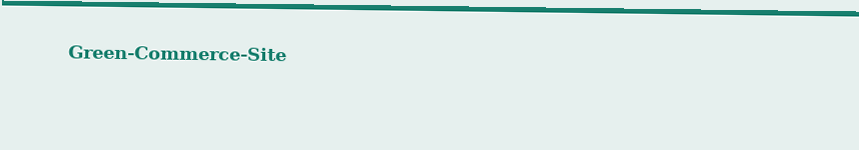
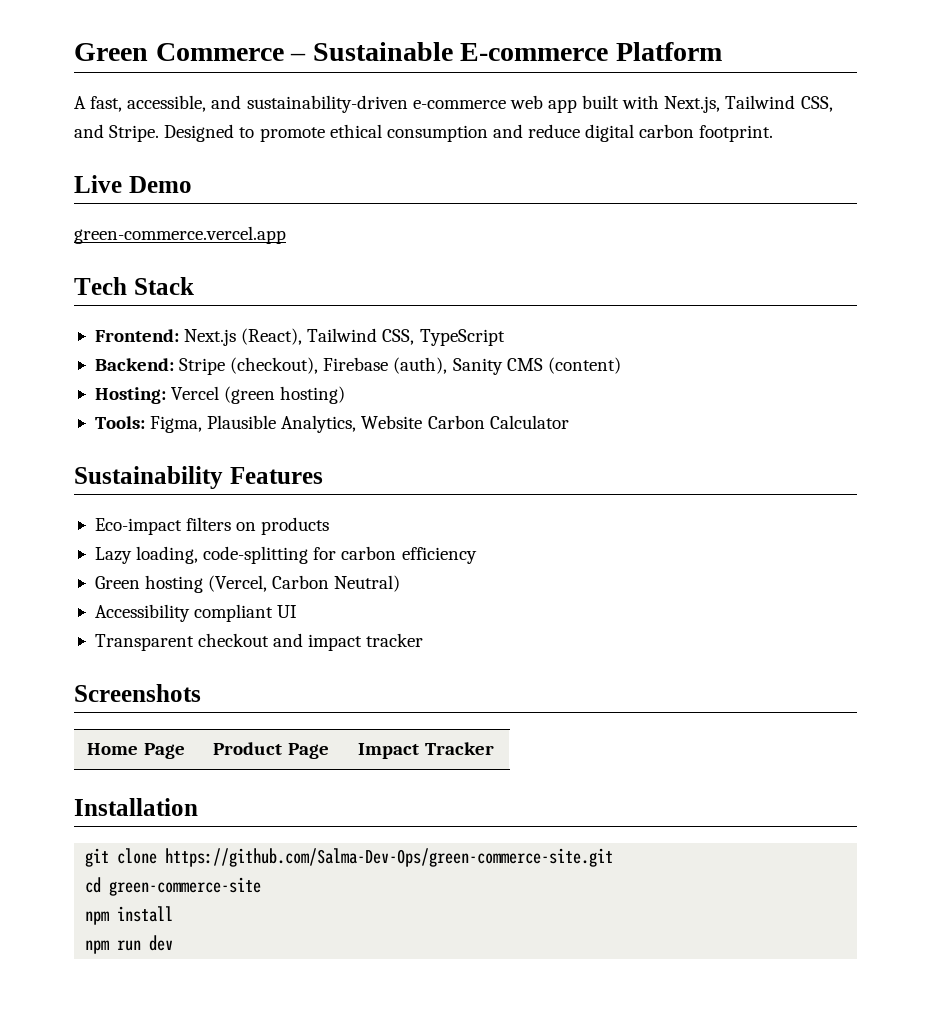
- Green-Commerce-Site
+ Green Commerce – Sustainable E-commerce Platform
+ A fast, accessible, and sustainability-driven e-commerce web app built with Next.js, Tailwind CSS, and Stripe. Designed to promote ethical consumption and reduce digital carbon footprint.
+ Live Demo
+ green-commerce.vercel.app
+ Tech Stack
+ Frontend: Next.js (React), Tailwind CSS, TypeScript
+ Backend: Stripe (checkout), Firebase (auth), Sanity CMS (content)
+ Hosting: Vercel (green hosting)
+ Tools: Figma, Plausible Analytics, Website Carbon Calculator
+ Sustainability Features
+ Eco-impact filters on products
+ Lazy loading, code-splitting for carbon efficiency
+ Green hosting (Vercel, Carbon Neutral)
+ Accessibility compliant UI
+ Transparent checkout and impact tracker
+ Screenshots
+ Home Page | Product Page | Impact Tracker
+ Installation
+ git clone https://github.com/Salma-Dev-Ops/green-commerce-site.git
+ cd green-commerce-site
+ npm install
+ npm run dev

